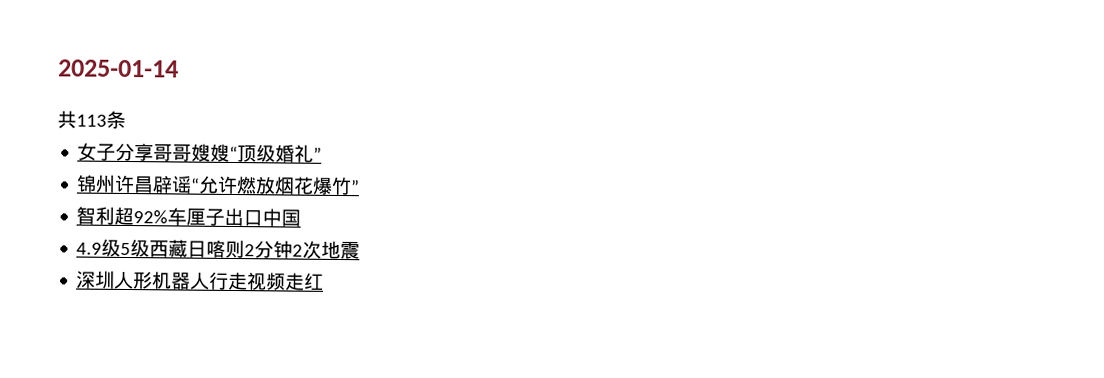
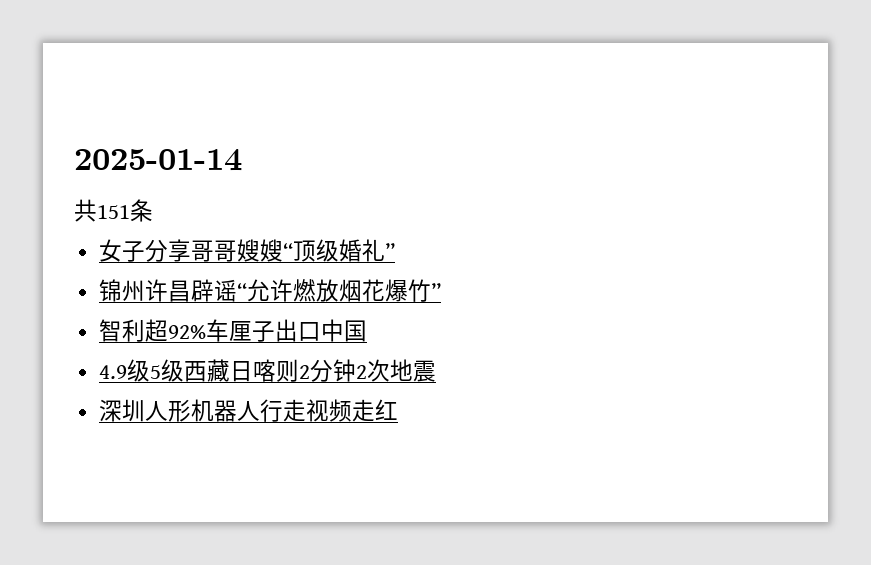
- 共113条
+ 共151条

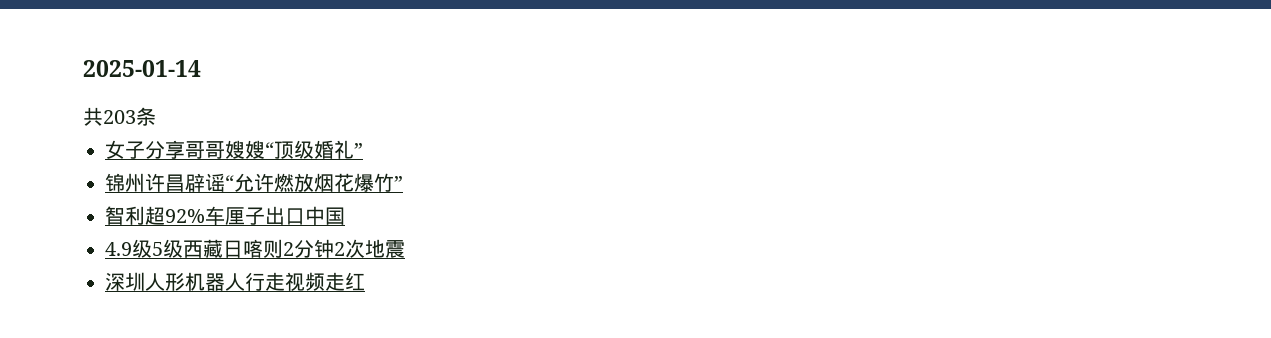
- 共151条
+ 共203条

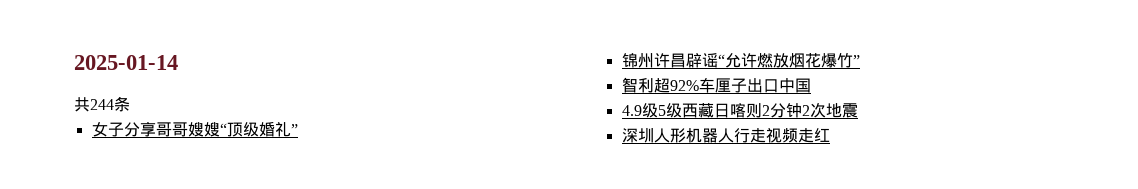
- 共203条
+ 共244条

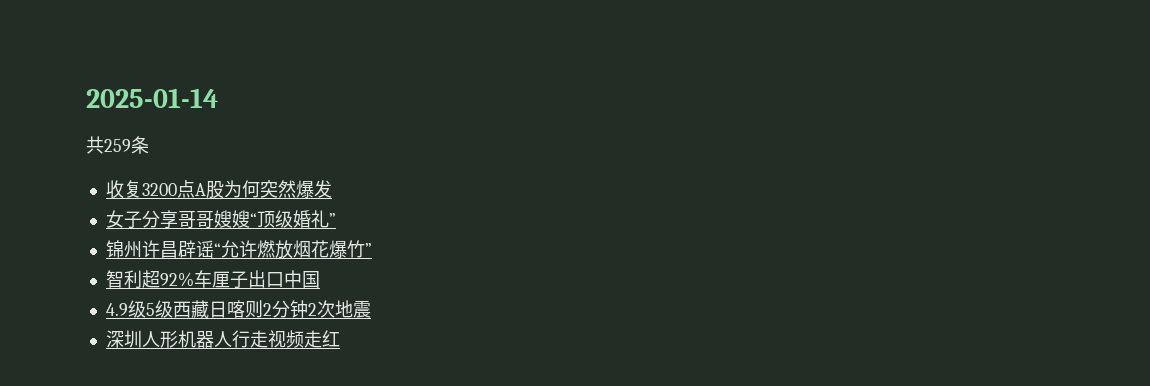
- 共244条
+ 共259条
+ 收复3200点A股为何突然爆发

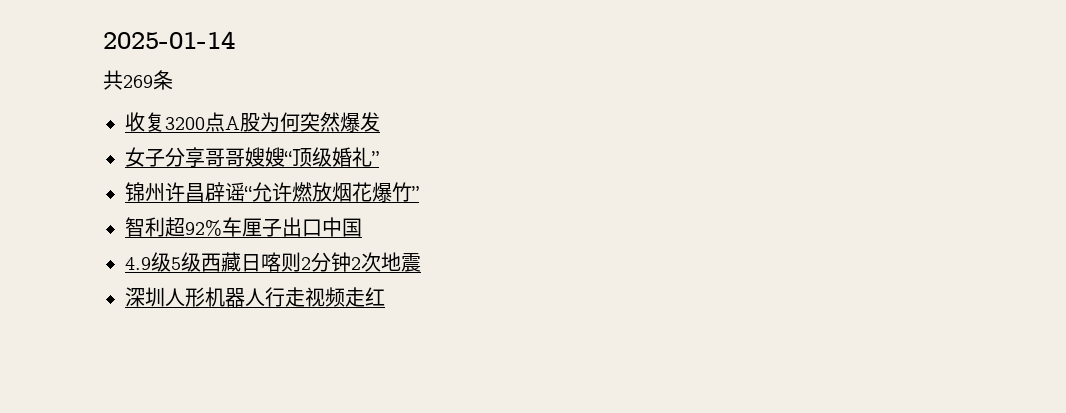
- 共259条
+ 共269条

